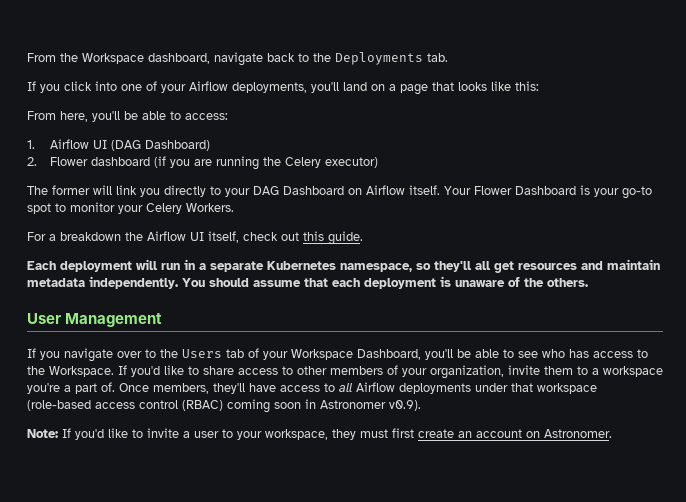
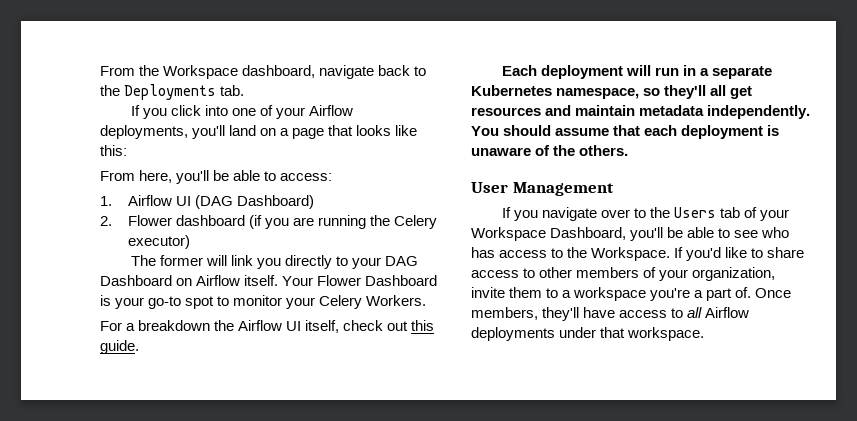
- Once members, they'll have access to all Airflow deployments under that workspace (role-based access control (RBAC) coming soon in Astronomer v0.9).
- Note: If you'd like to invite a user to your workspace, they must first create an account on Astronomer.
+ Once members, they'll have access to all Airflow deployments under that workspace.

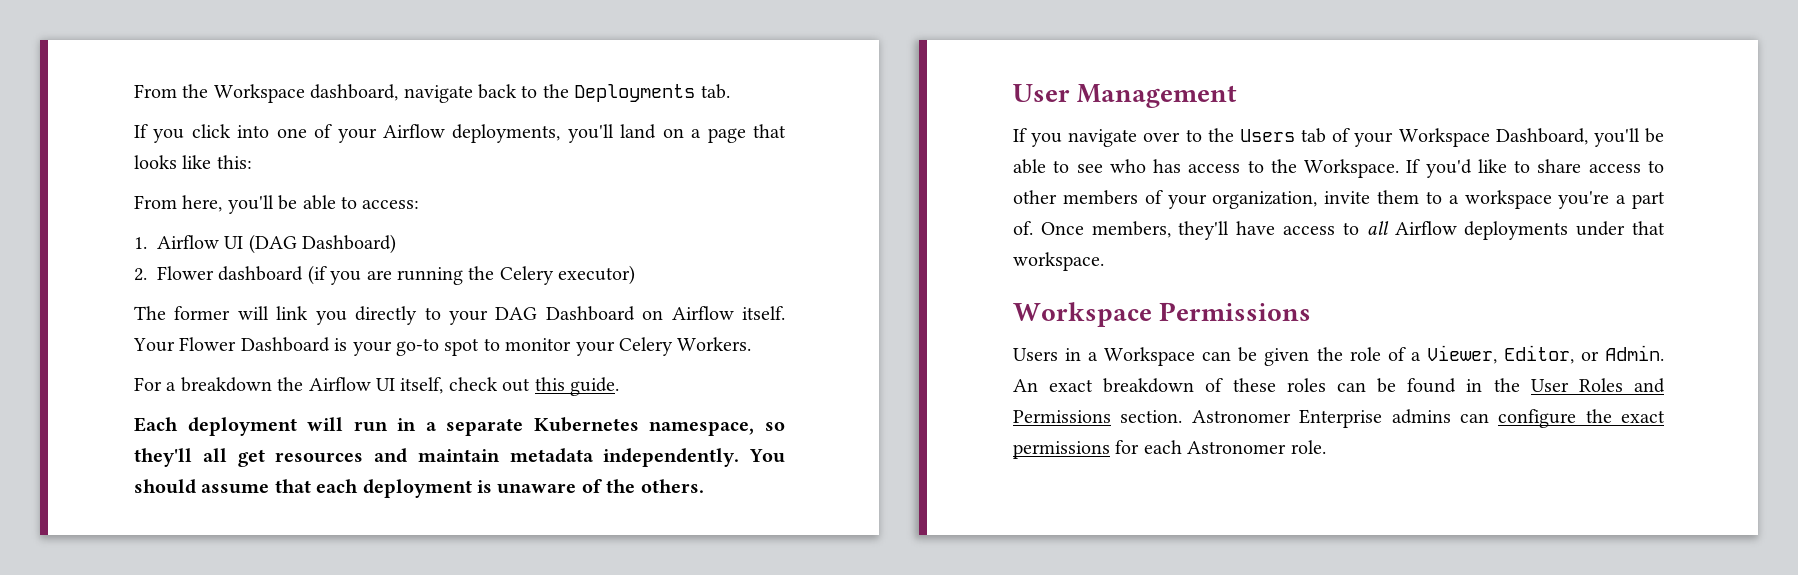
+ Workspace Permissions
+ Users in a Workspace can be given the role of a Viewer, Editor, or Admin. An exact breakdown of these roles can be found in the User Roles and Permissions section. Astronomer Enterprise admins can configure the exact permissions for each Astronomer role.

